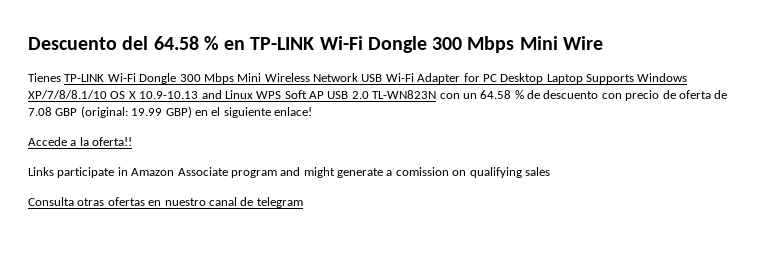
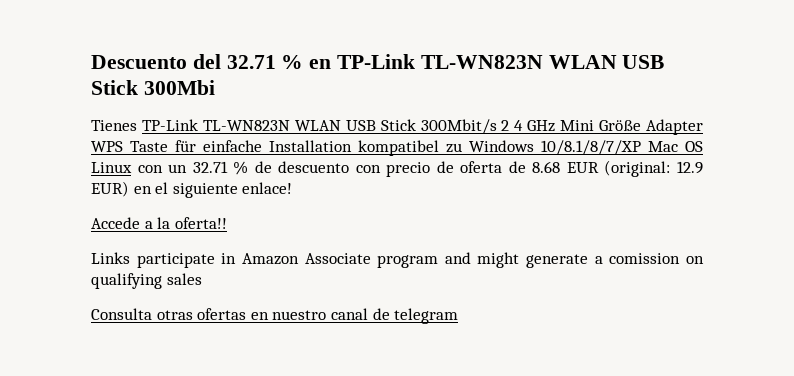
- Descuento del 64.58 % en TP-LINK Wi-Fi Dongle 300 Mbps Mini Wire
- Tienes TP-LINK Wi-Fi Dongle 300 Mbps Mini Wireless Network USB Wi-Fi Adapter for PC Desktop Laptop Supports Windows XP/7/8/8.1/10 OS X 10.9-10.13 and Linux WPS Soft AP USB 2.0 TL-WN823N con un 64.58 % de descuento con precio de oferta de 7.08 GBP (original: 19.99 GBP) en el siguiente enlace!
+ Descuento del 32.71 % en TP-Link TL-WN823N WLAN USB Stick 300Mbi
+ Tienes TP-Link TL-WN823N WLAN USB Stick 300Mbit/s 2 4 GHz Mini Größe Adapter WPS Taste für einfache Installation kompatibel zu Windows 10/8.1/8/7/XP Mac OS Linux con un 32.71 % de descuento con precio de oferta de 8.68 EUR (original: 12.9 EUR) en el siguiente enlace!

